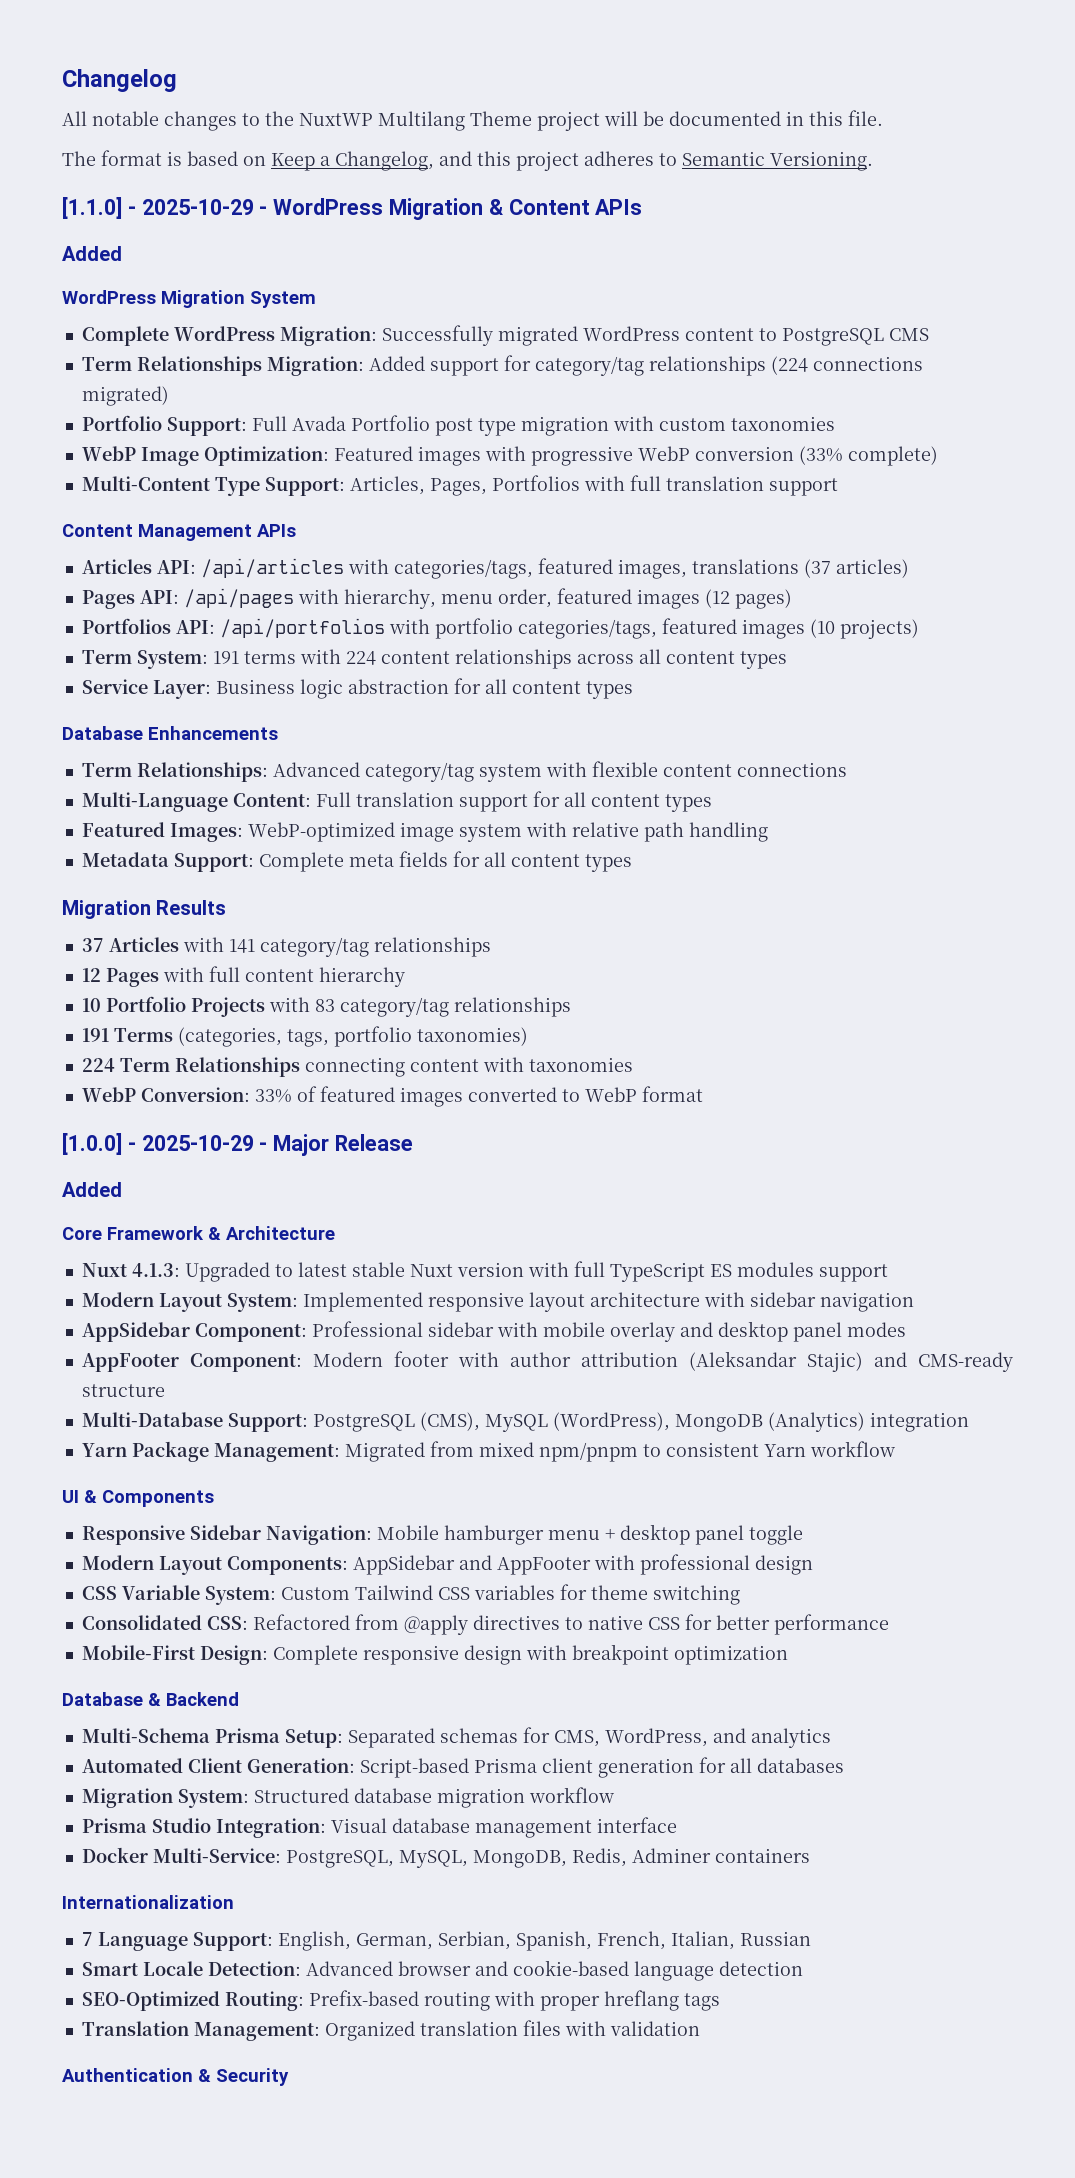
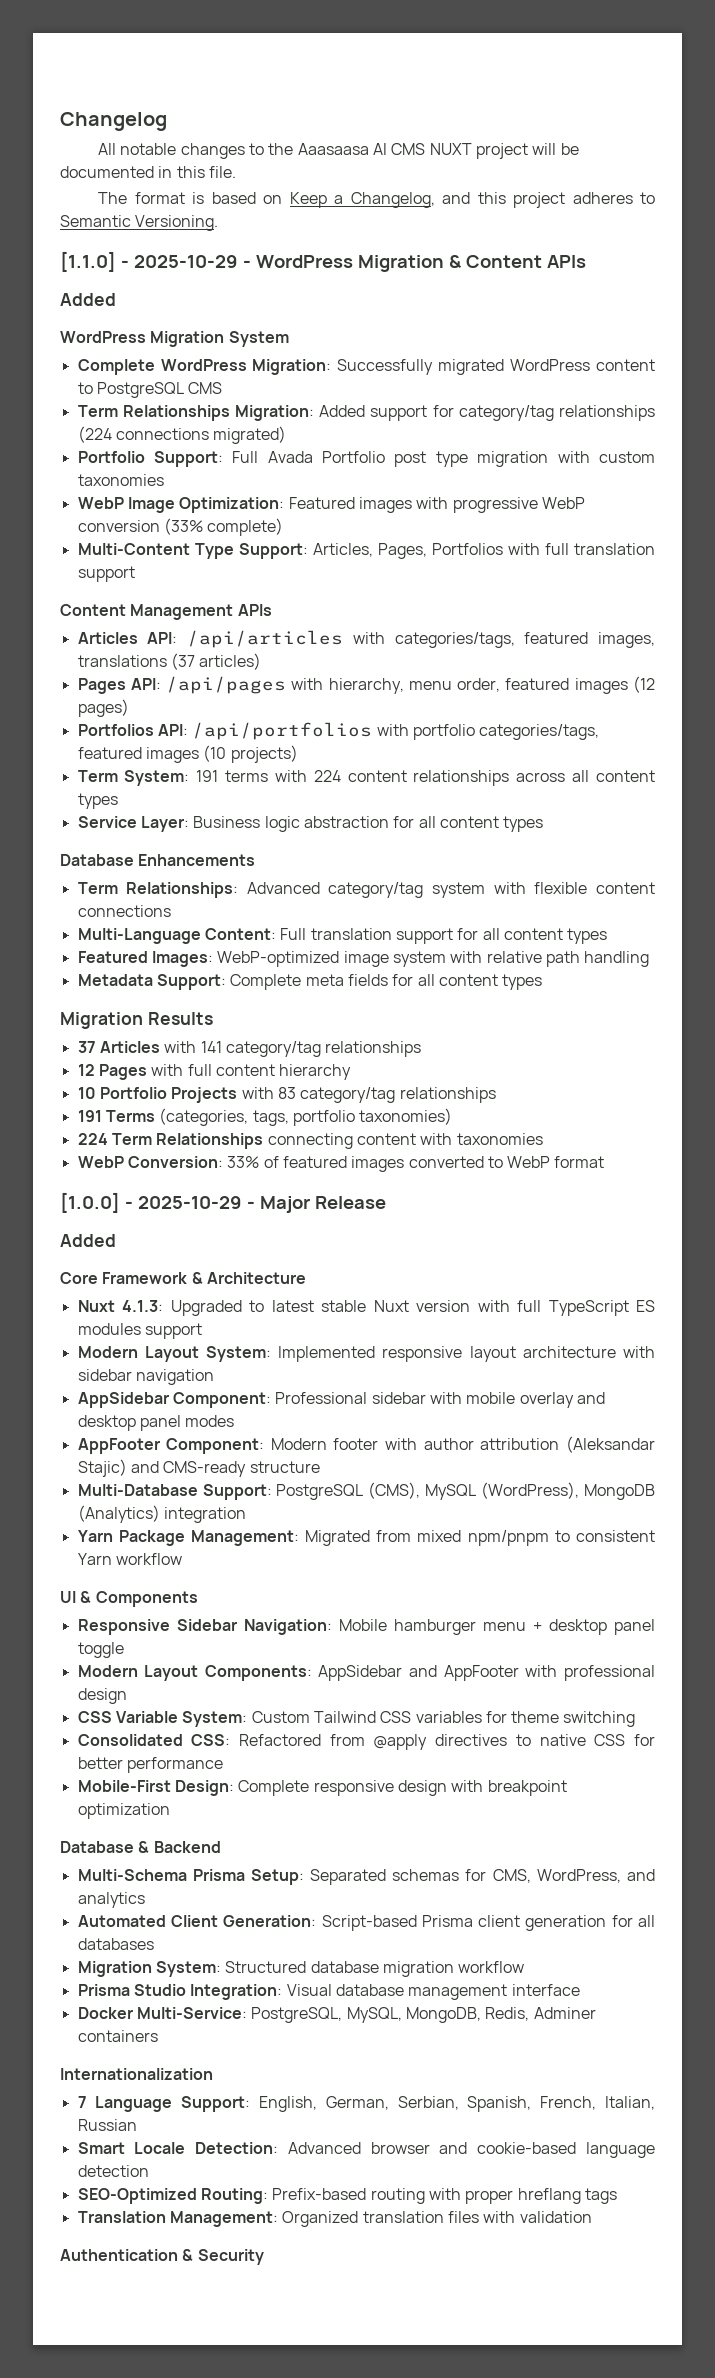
- All notable changes to the NuxtWP Multilang Theme project will be documented in this file.
+ All notable changes to the Aaasaasa AI CMS NUXT project will be documented in this file.

